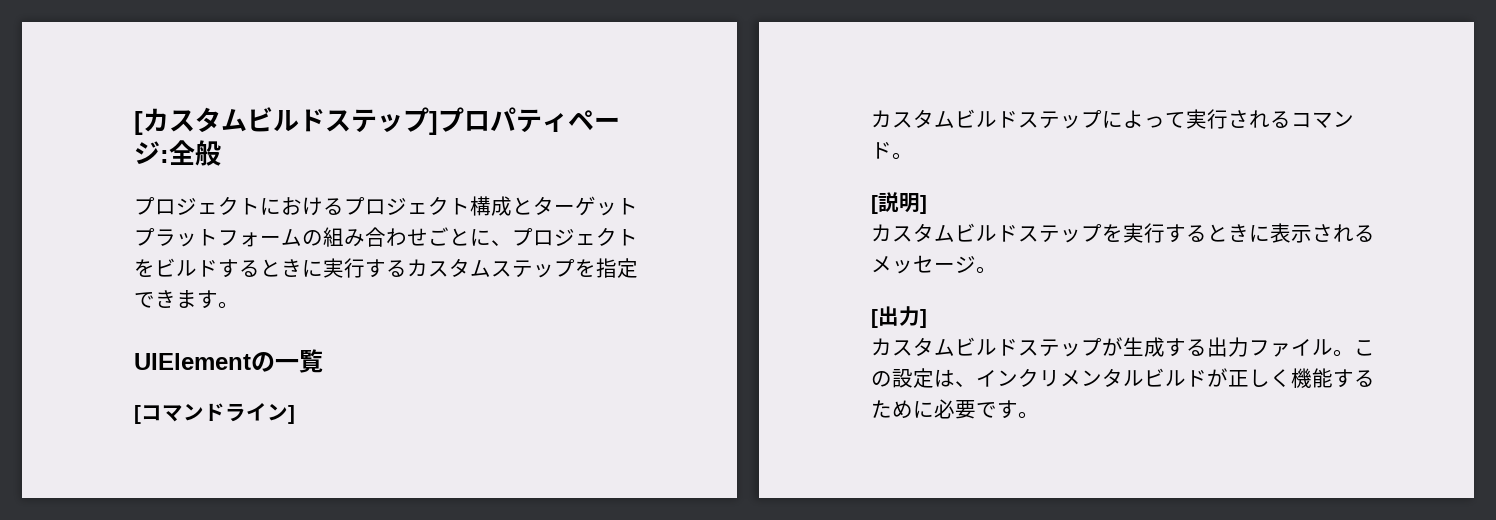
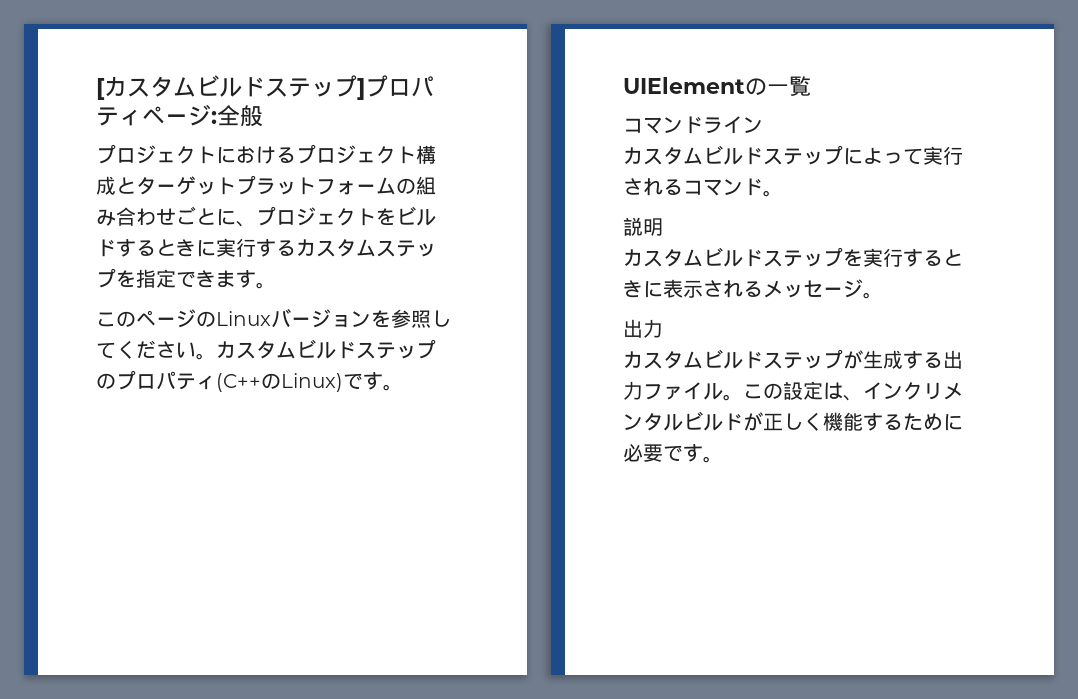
+ このページのLinuxバージョンを参照してください。カスタムビルドステップのプロパティ(C++のLinux)です。
- [コマンドライン]
+ コマンドライン
- [説明]
+ 説明
  カスタムビルドステップを実行するときに表示されるメッセージ。
- [出力]
+ 出力

